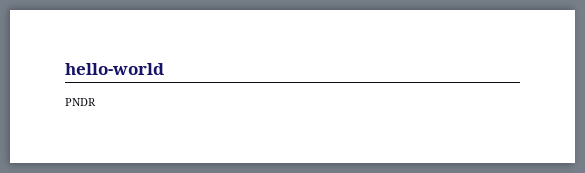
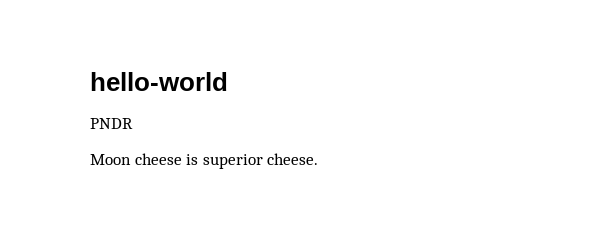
+ Moon cheese is superior cheese.

